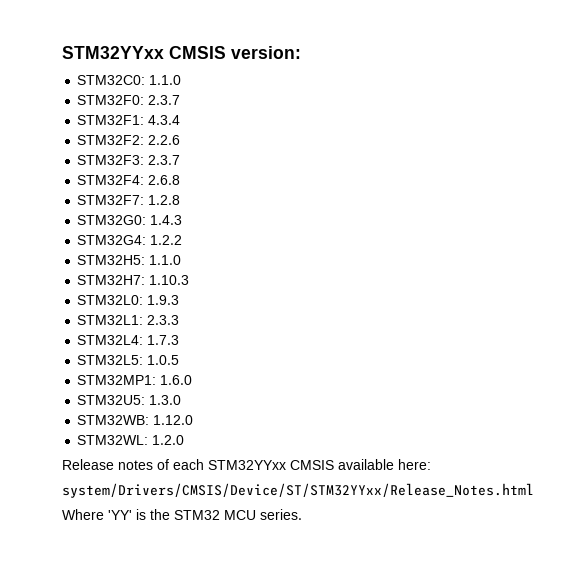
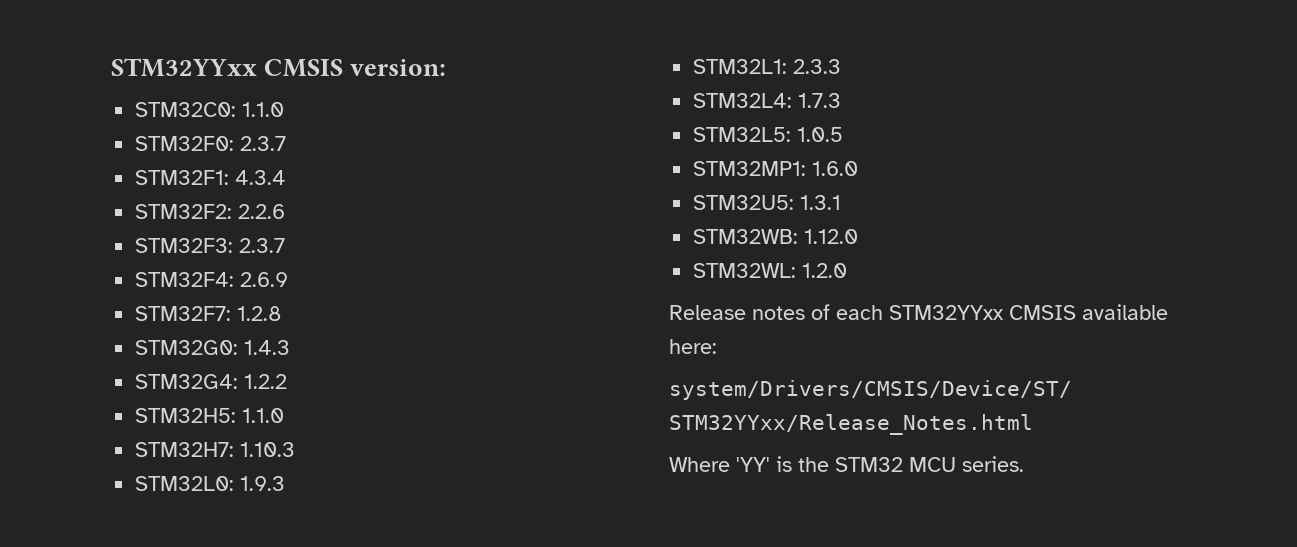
- STM32F4: 2.6.8
+ STM32F4: 2.6.9
- STM32U5: 1.3.0
+ STM32U5: 1.3.1

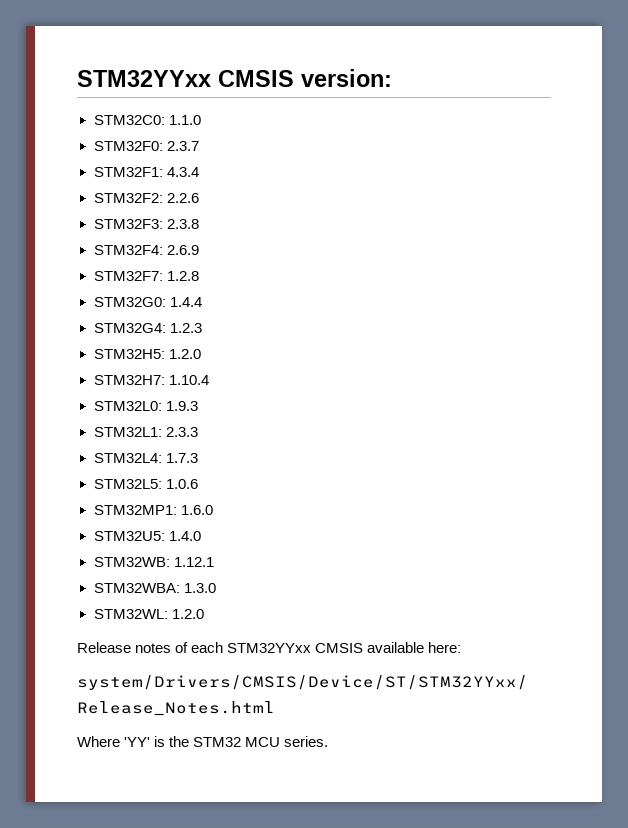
- STM32F3: 2.3.7
+ STM32F3: 2.3.8
- STM32G0: 1.4.3
+ STM32G0: 1.4.4
- STM32G4: 1.2.2
+ STM32G4: 1.2.3
- STM32H5: 1.1.0
+ STM32H5: 1.2.0
- STM32H7: 1.10.3
+ STM32H7: 1.10.4
- STM32L5: 1.0.5
+ STM32L5: 1.0.6
- STM32U5: 1.3.1
+ STM32U5: 1.4.0
- STM32WB: 1.12.0
+ STM32WB: 1.12.1
+ STM32WBA: 1.3.0

